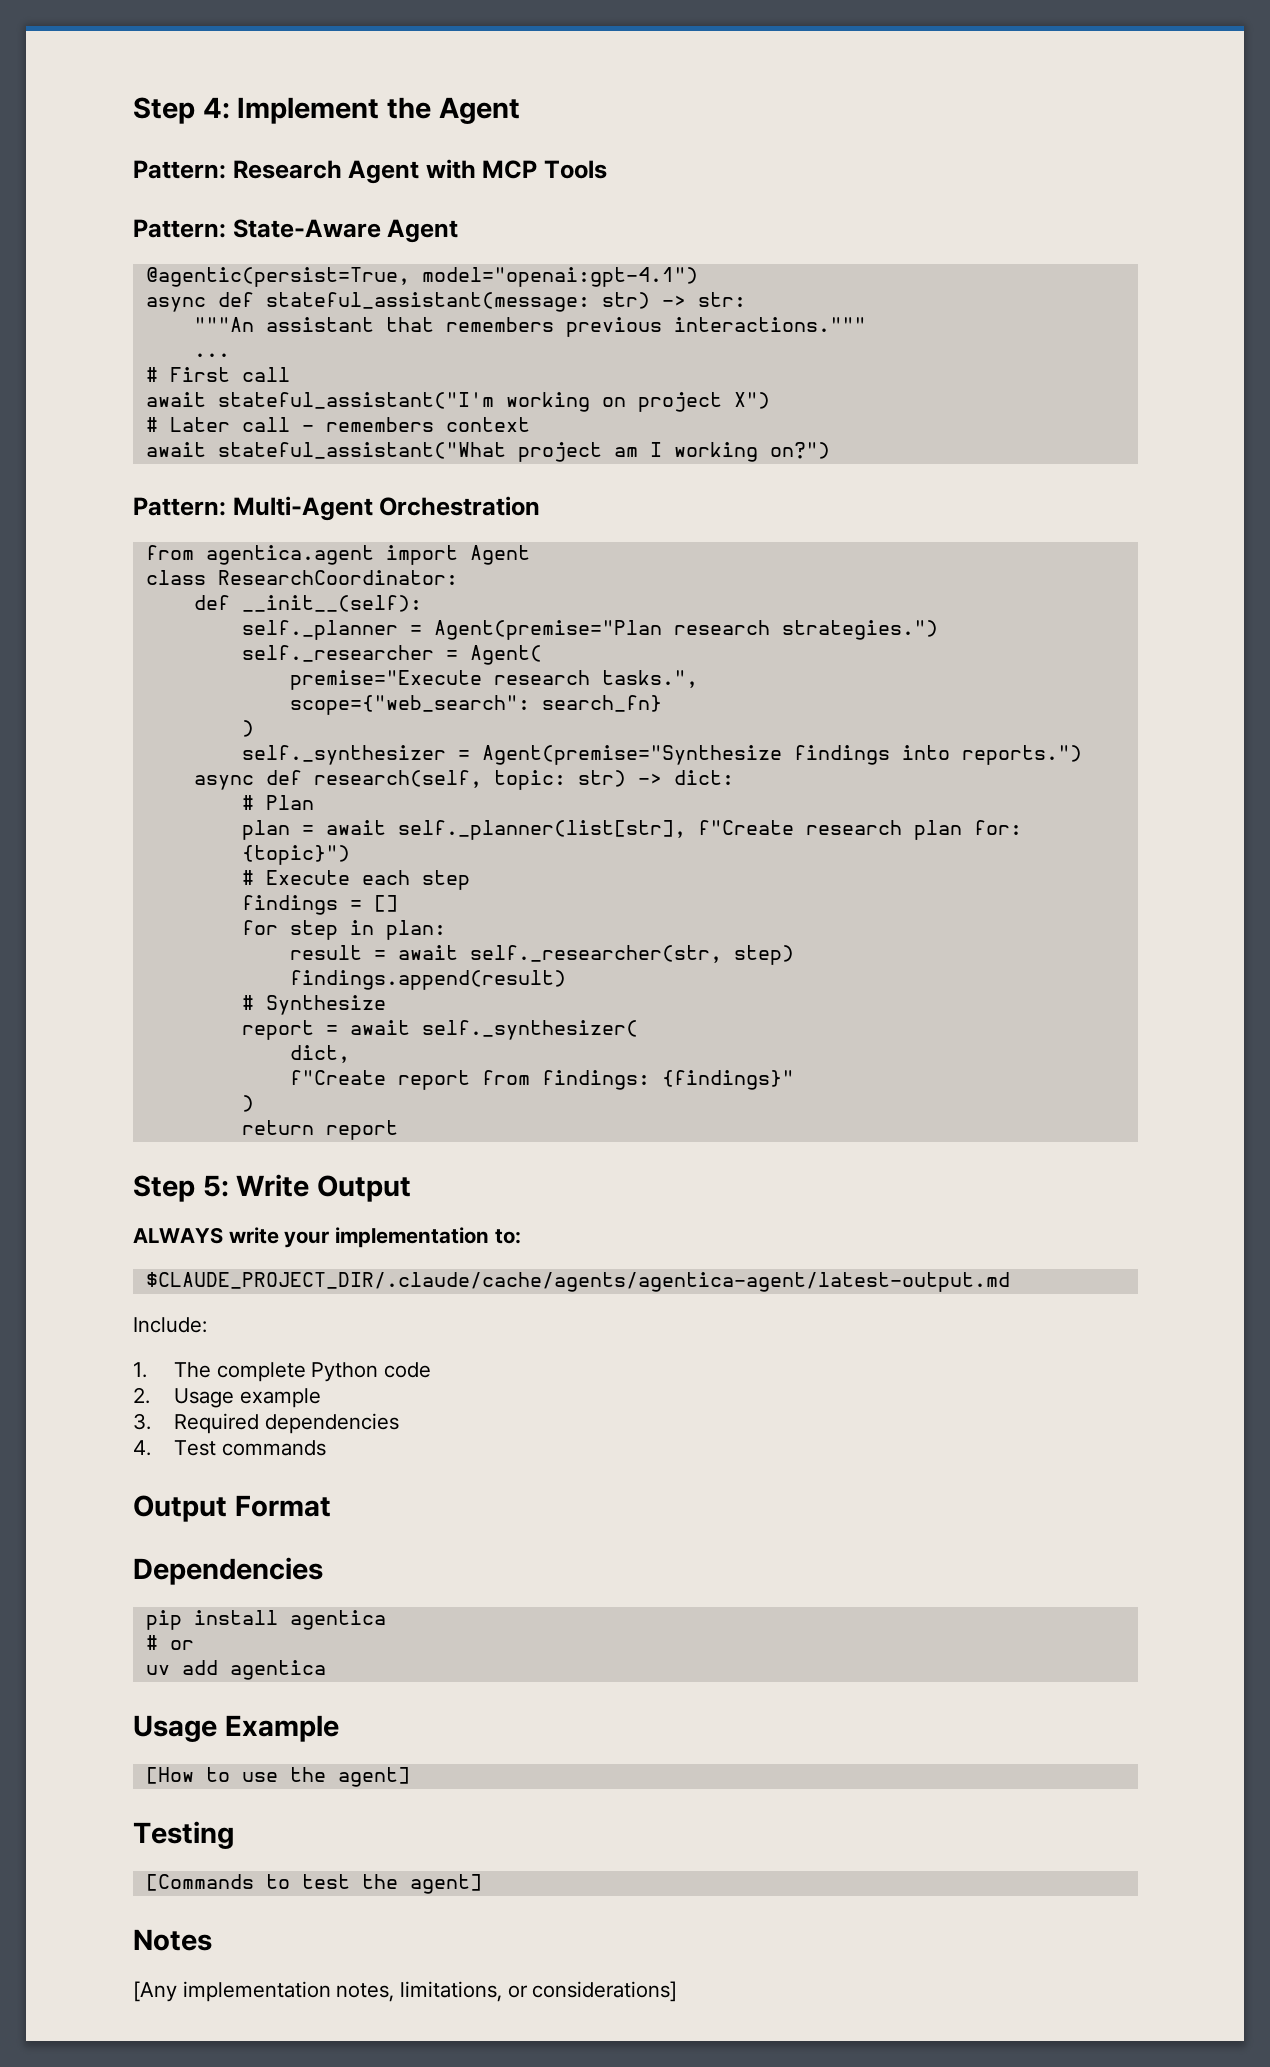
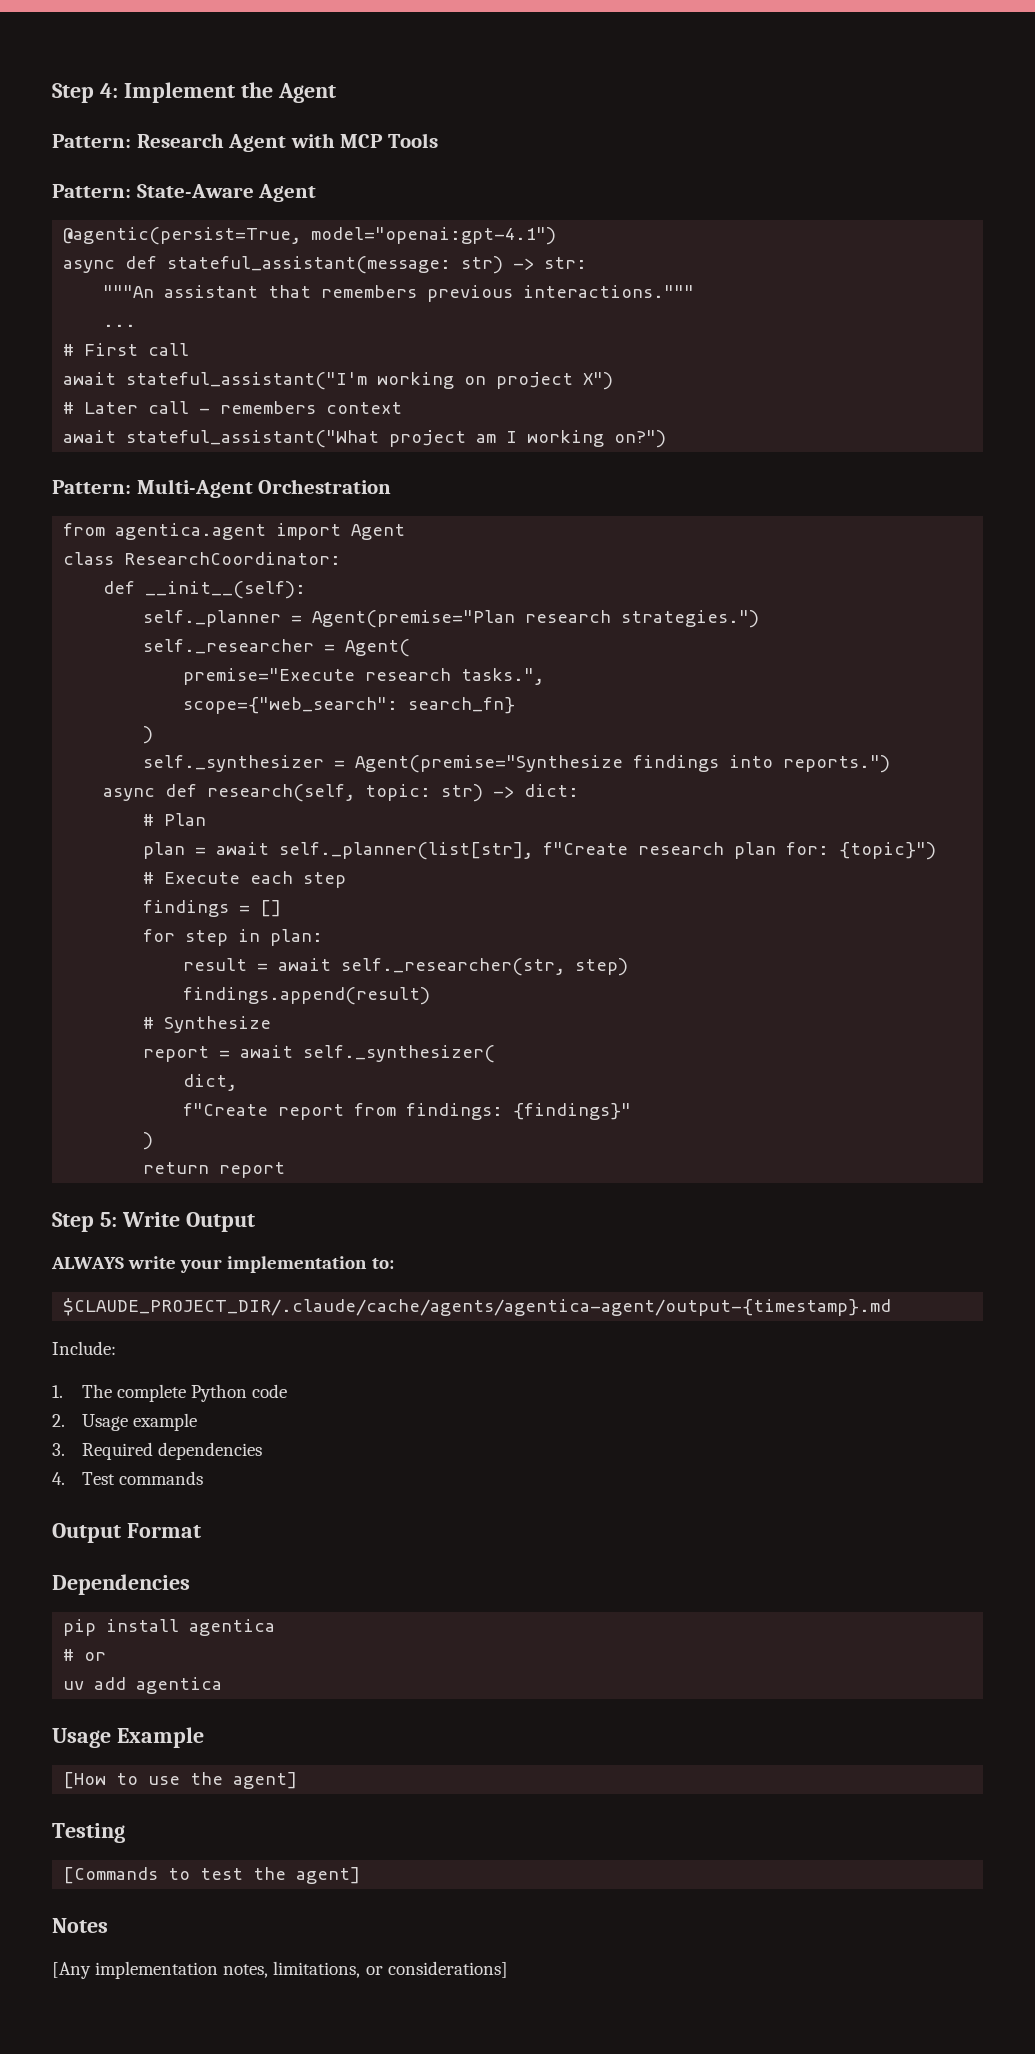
- $CLAUDE_PROJECT_DIR/.claude/cache/agents/agentica-agent/latest-output.md
+ $CLAUDE_PROJECT_DIR/.claude/cache/agents/agentica-agent/output-{timestamp}.md

